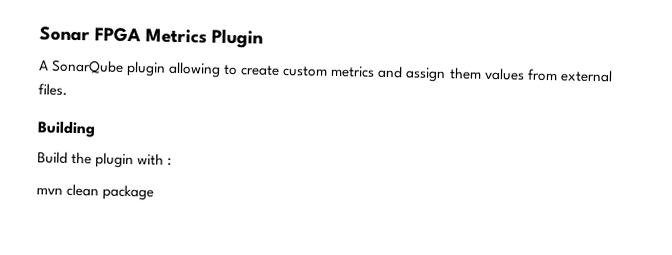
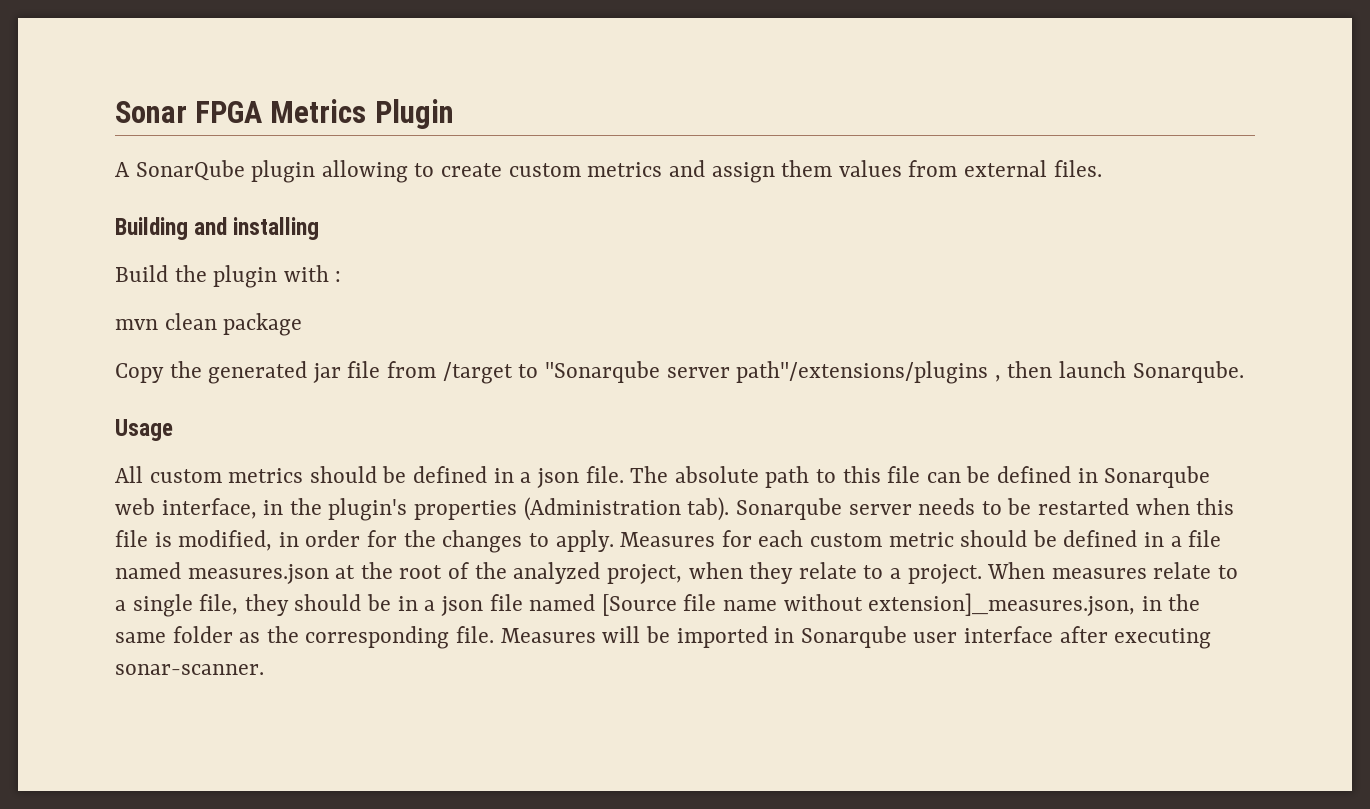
- Building
+ Building and installing
+ Copy the generated jar file from /target to "Sonarqube server path"/extensions/plugins , then launch Sonarqube.
+ Usage
+ All custom metrics should be defined in a json file. The absolute path to this file can be defined in Sonarqube web interface, in the plugin's properties (Administration tab). Sonarqube server needs to be restarted when this file is modified, in order for the changes to apply. Measures for each custom metric should be defined in a file named measures.json at the root of the analyzed project, when they relate to a project. When measures relate to a single file, they should be in a json file named [Source file name without extension]_measures.json, in the same folder as the corresponding file. Measures will be imported in Sonarqube user interface after executing sonar-scanner.

